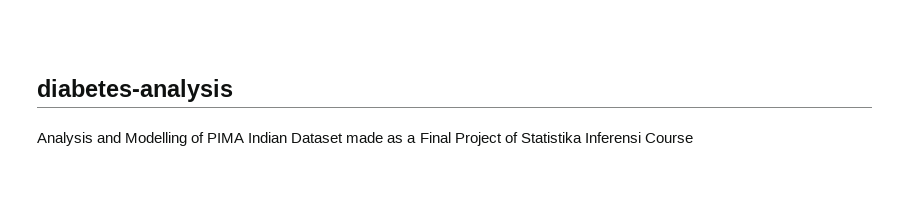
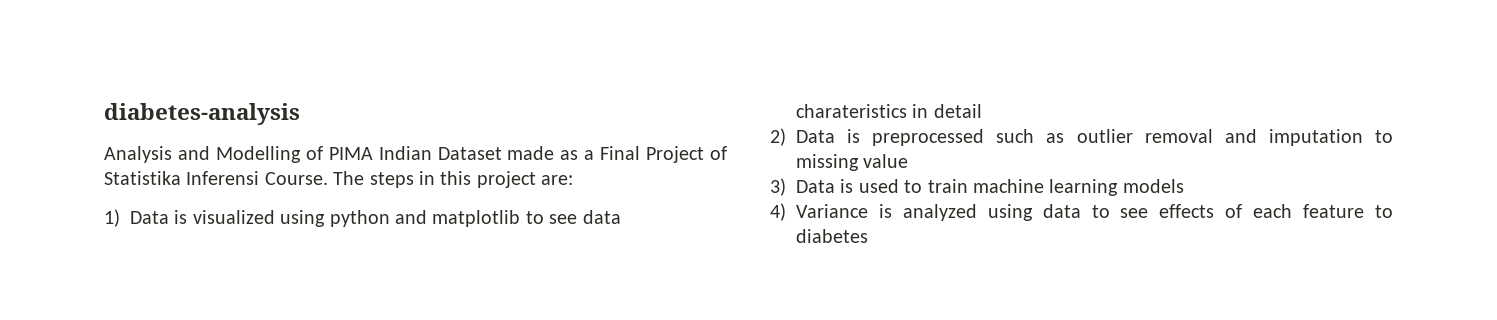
- Analysis and Modelling of PIMA Indian Dataset made as a Final Project of Statistika Inferensi Course
+ Analysis and Modelling of PIMA Indian Dataset made as a Final Project of Statistika Inferensi Course. The steps in this project are:
+ 1) Data is visualized using python and matplotlib to see data charateristics in detail
+ 2) Data is preprocessed such as outlier removal and imputation to missing value
+ 3) Data is used to train machine learning models
+ 4) Variance is analyzed using data to see effects of each feature to diabetes

